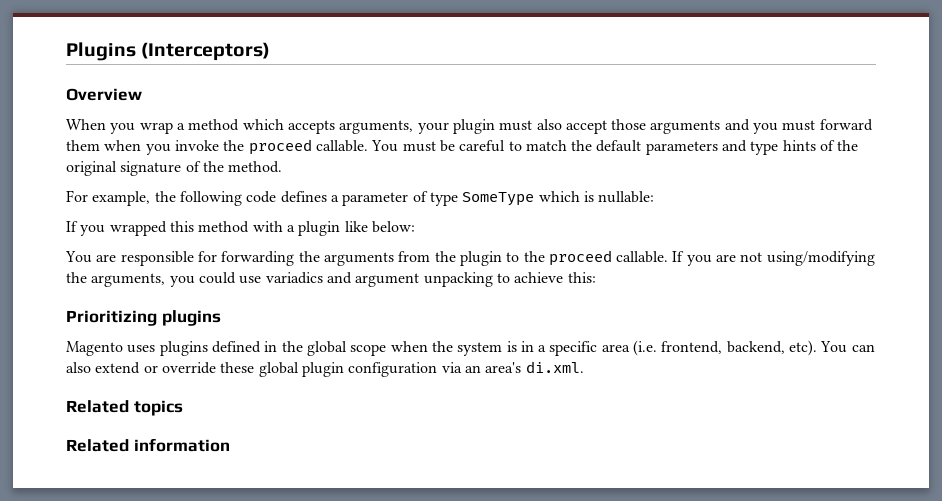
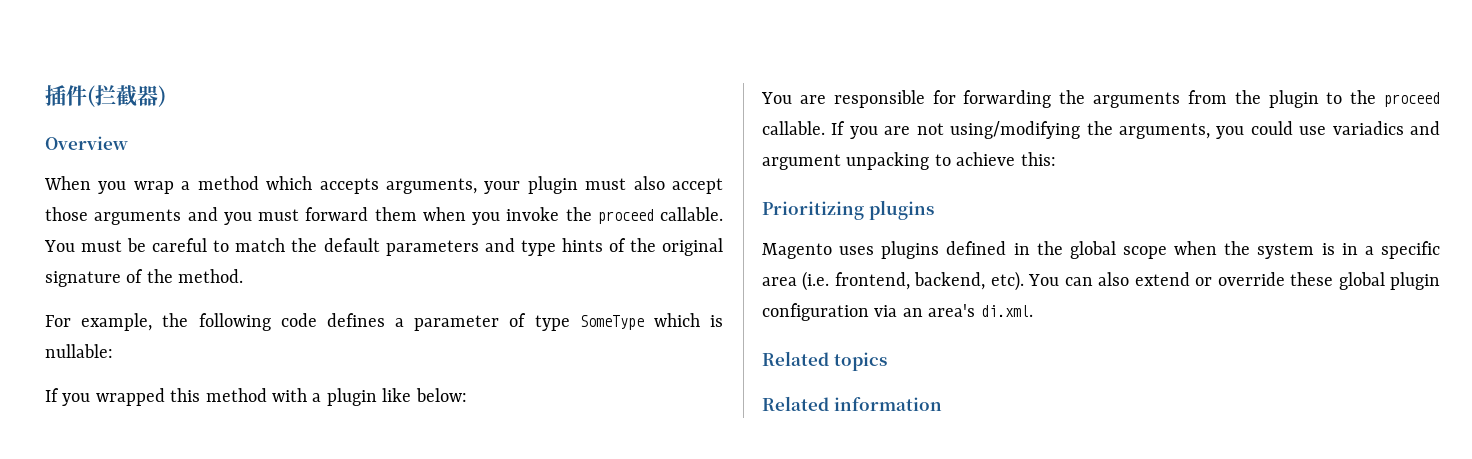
- Plugins (Interceptors)
+ 插件(拦截器)

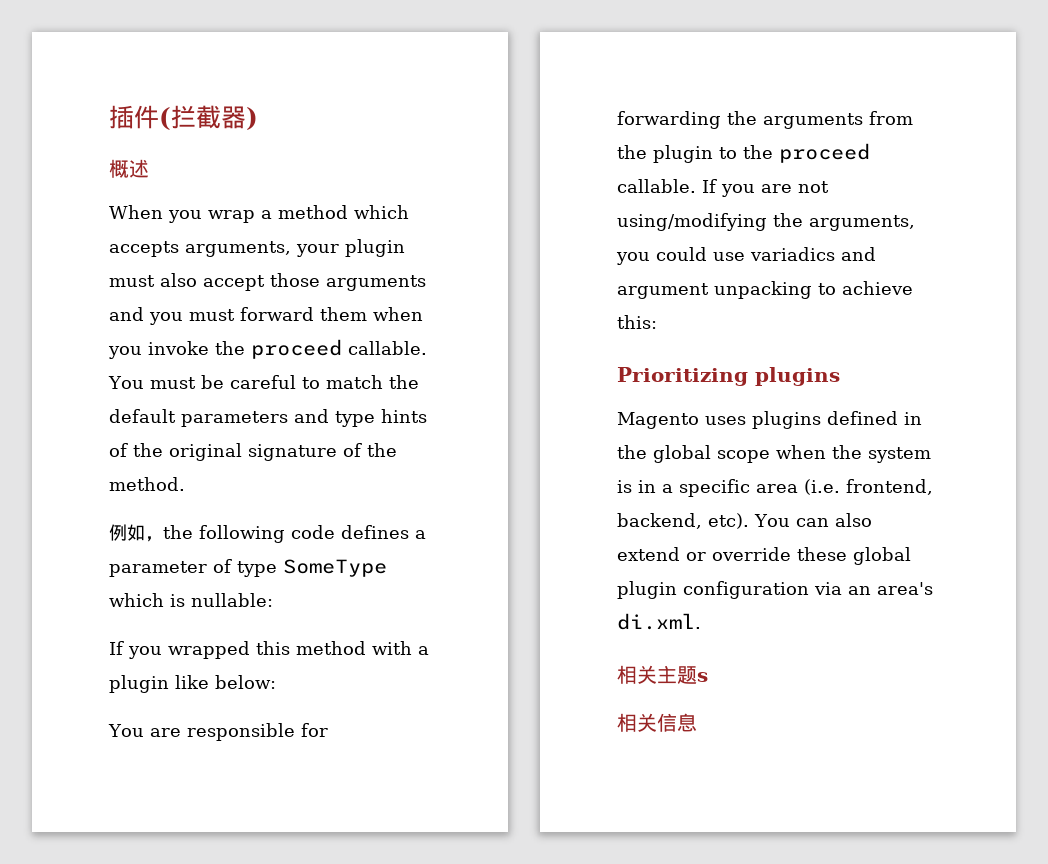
- Overview
+ 概述
- For example, the following code defines a parameter of type SomeType which is nullable:
+ 例如，the following code defines a parameter of type SomeType which is nullable:
- Related topics
- Related information
+ 相关主题s
+ 相关信息

